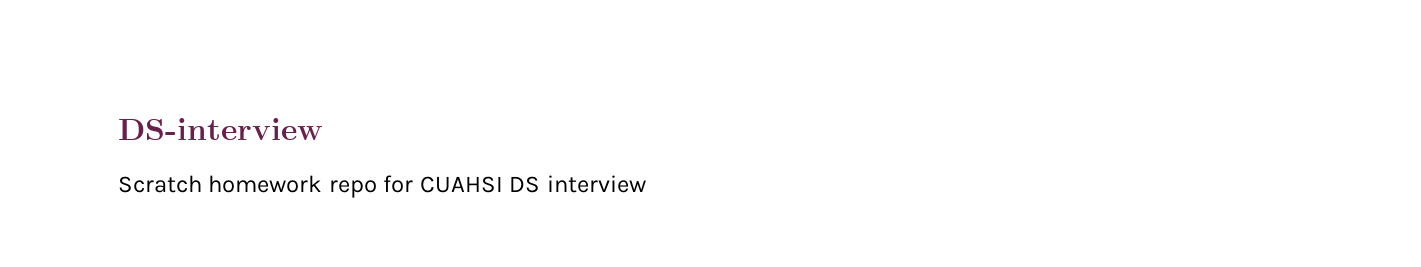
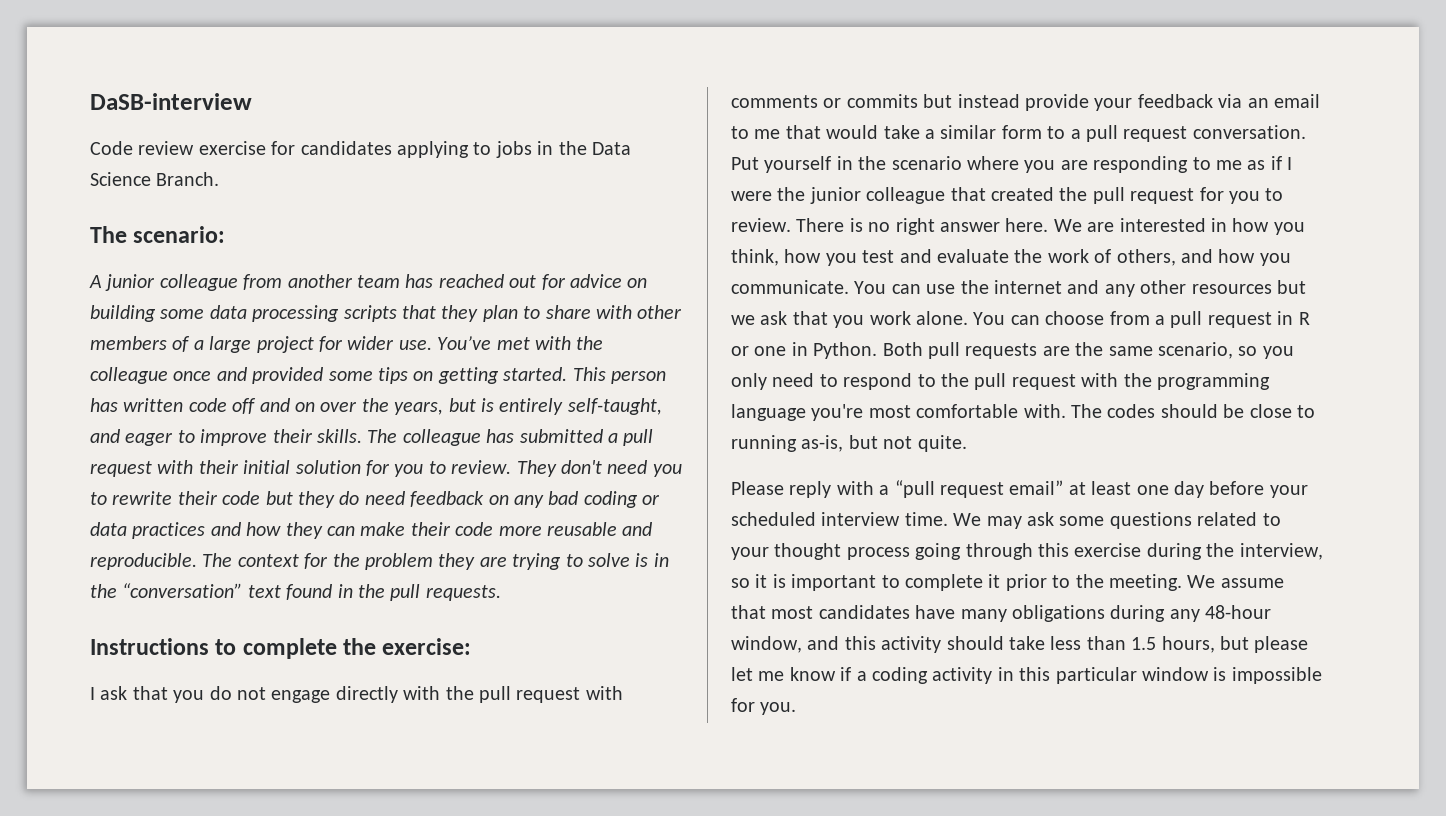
- DS-interview
- Scratch homework repo for CUAHSI DS interview
+ DaSB-interview
+ Code review exercise for candidates applying to jobs in the Data Science Branch.
+ The scenario:
+ A junior colleague from another team has reached out for advice on building some data processing scripts that they plan to share with other members of a large project for wider use. You’ve met with the colleague once and provided some tips on getting started. This person has written code off and on over the years, but is entirely self-taught, and eager to improve their skills. The colleague has submitted a pull request with their initial solution for you to review. They don't need you to rewrite their code but they do need feedback on any bad coding or data practices and how they can make their code more reusable and reproducible. The context for the problem they are trying to solve is in the “conversation” text found in the pull requests.
+ Instructions to complete the exercise:
+ I ask that you do not engage directly with the pull request with comments or commits but instead provide your feedback via an email to me that would take a similar form to a pull request conversation. Put yourself in the scenario where you are responding to me as if I were the junior colleague that created the pull request for you to review. There is no right answer here. We are interested in how you think, how you test and evaluate the work of others, and how you communicate. You can use the internet and any other resources but we ask that you work alone. You can choose from a pull request in R or one in Python. Both pull requests are the same scenario, so you only need to respond to the pull request with the programming language you're most comfortable with. The codes should be close to running as-is, but not quite.
+ Please reply with a “pull request email” at least one day before your scheduled interview time. We may ask some questions related to your thought process going through this exercise during the interview, so it is important to complete it prior to the meeting. We assume that most candidates have many obligations during any 48-hour window, and this activity should take less than 1.5 hours, but please let me know if a coding activity in this particular window is impossible for you.

